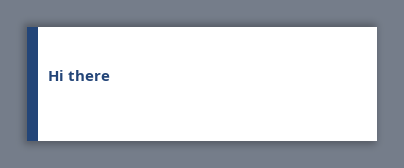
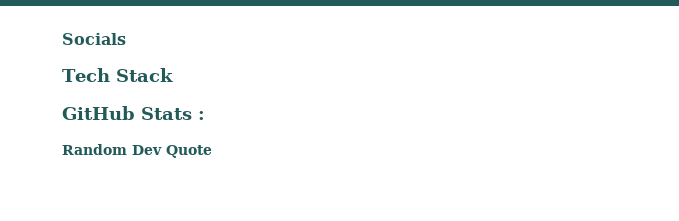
- Hi there
+ Socials
+ Tech Stack
+ GitHub Stats :
+ Random Dev Quote

